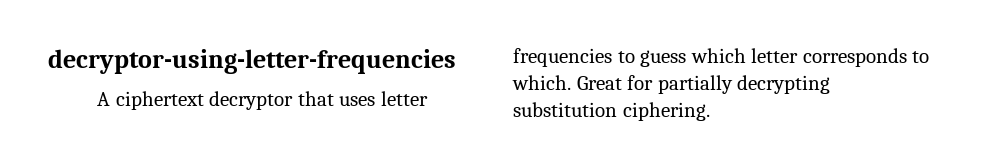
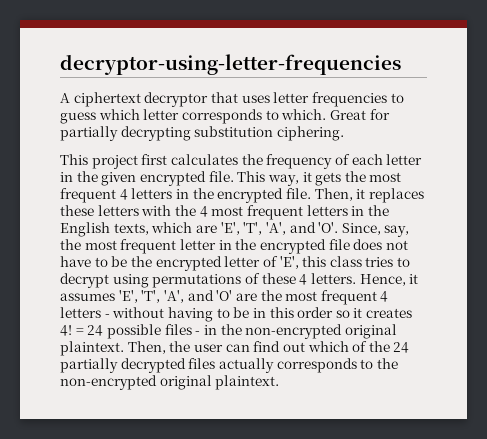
+ This project first calculates the frequency of each letter in the given encrypted file. This way, it gets the most frequent 4 letters in the encrypted file. Then, it replaces these letters with the 4 most frequent letters in the English texts, which are 'E', 'T', 'A', and 'O'. Since, say, the most frequent letter in the encrypted file does not have to be the encrypted letter of 'E', this class tries to decrypt using permutations of these 4 letters. Hence, it assumes 'E', 'T', 'A', and 'O' are the most frequent 4 letters - without having to be in this order so it creates 4! = 24 possible files - in the non-encrypted original plaintext. Then, the user can find out which of the 24 partially decrypted files actually corresponds to the non-encrypted original plaintext.

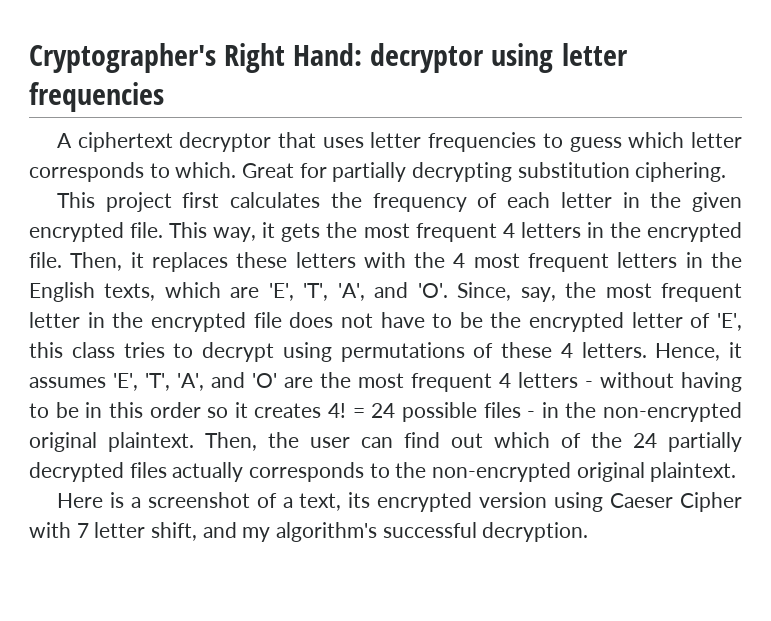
- decryptor-using-letter-frequencies
+ Cryptographer's Right Hand: decryptor using letter frequencies
+ Here is a screenshot of a text, its encrypted version using Caeser Cipher with 7 letter shift, and my algorithm's successful decryption.

